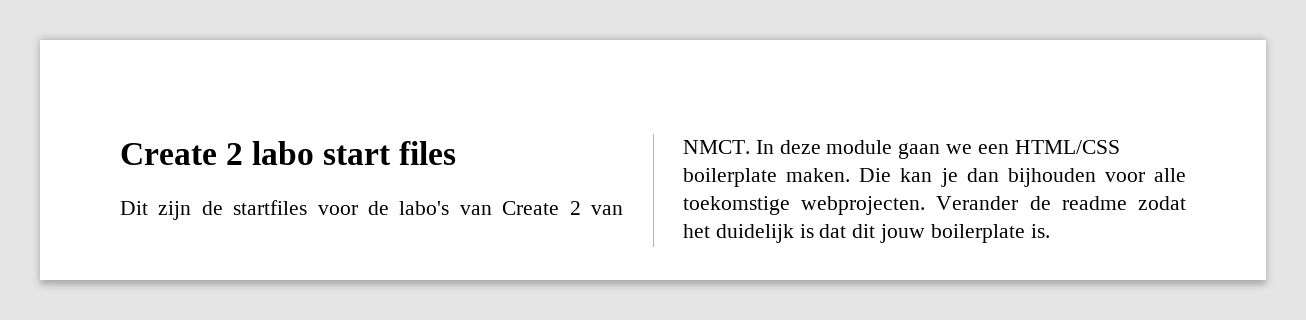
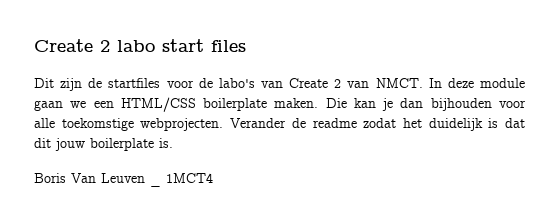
+ Boris Van Leuven _ 1MCT4

